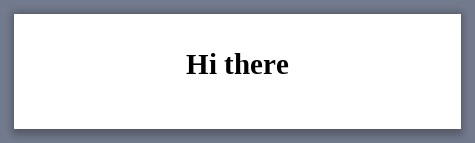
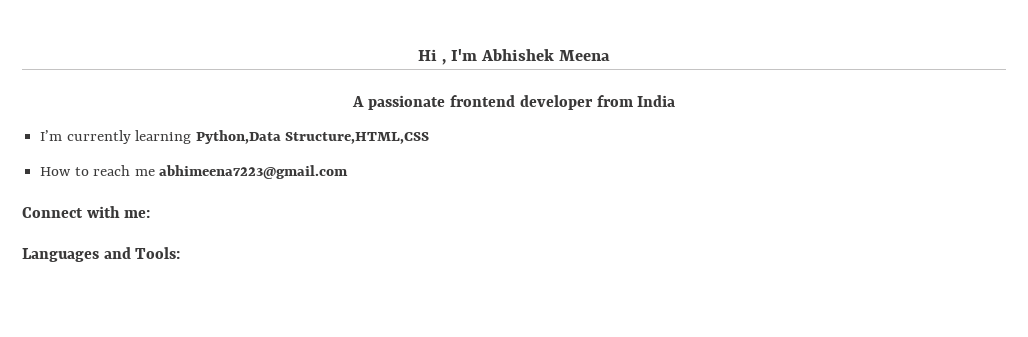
- Hi there
+ Hi , I'm Abhishek Meena
+ A passionate frontend developer from India
+ I’m currently learning Python,Data Structure,HTML,CSS
+ How to reach me abhimeena7223@gmail.com
+ Connect with me:
+ Languages and Tools:

